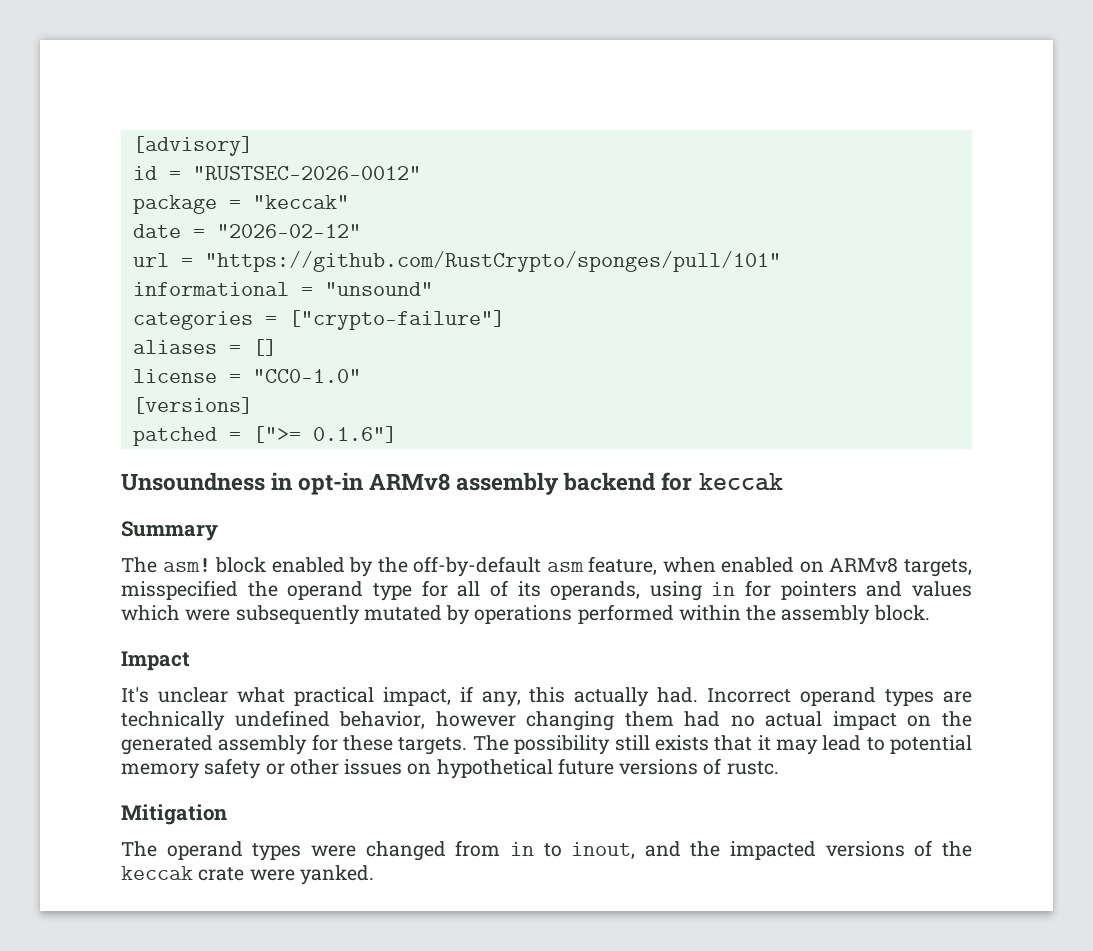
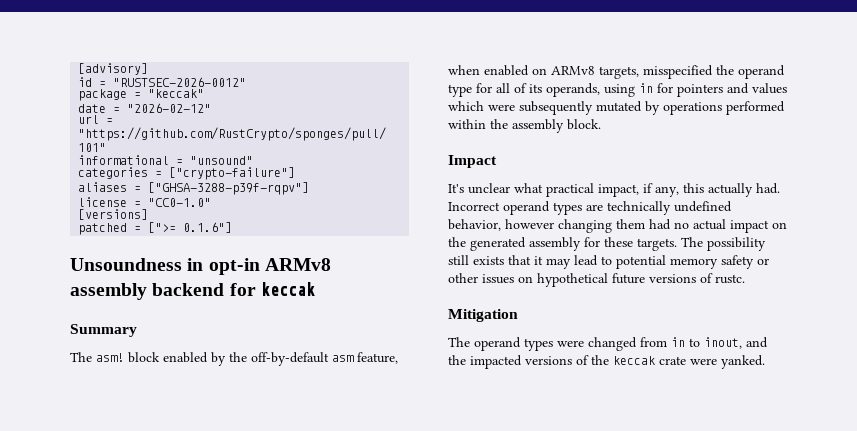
- aliases = []
+ aliases = ["GHSA-3288-p39f-rqpv"]

